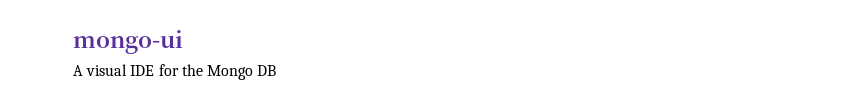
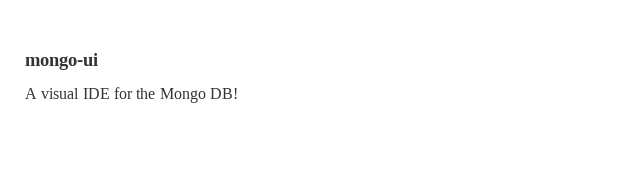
- A visual IDE for the Mongo DB
+ A visual IDE for the Mongo DB!

